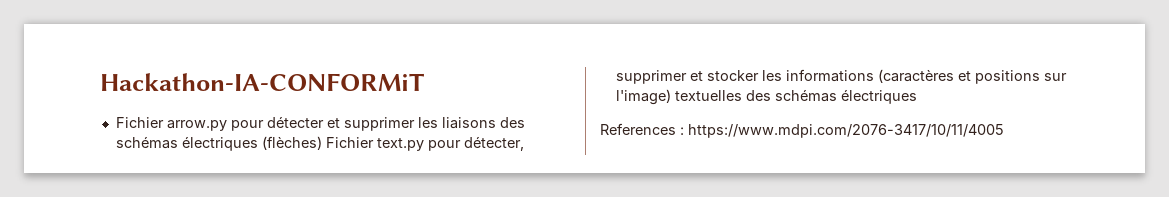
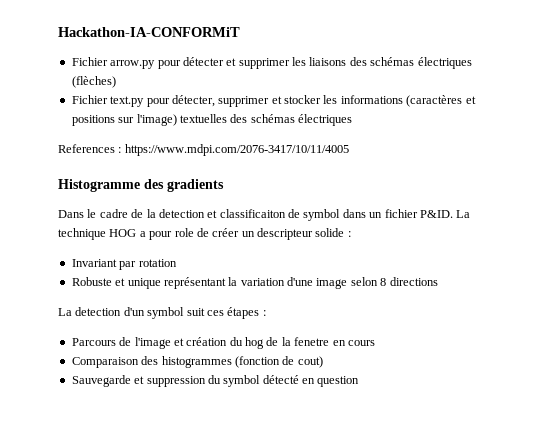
- Fichier arrow.py pour détecter et supprimer les liaisons des schémas électriques (flèches) Fichier text.py pour détecter, supprimer et stocker les informations (caractères et positions sur l'image) textuelles des schémas électriques
+ Fichier arrow.py pour détecter et supprimer les liaisons des schémas électriques (flèches)
+ Fichier text.py pour détecter, supprimer et stocker les informations (caractères et positions sur l'image) textuelles des schémas électriques
+ Histogramme des gradients
+ Dans le cadre de la detection et classificaiton de symbol dans un fichier P&ID. La technique HOG a pour role de créer un descripteur solide :
+ Invariant par rotation
+ Robuste et unique représentant la variation d'une image selon 8 directions
+ La detection d'un symbol suit ces étapes :
+ Parcours de l'image et création du hog de la fenetre en cours
+ Comparaison des histogrammes (fonction de cout)
+ Sauvegarde et suppression du symbol détecté en question

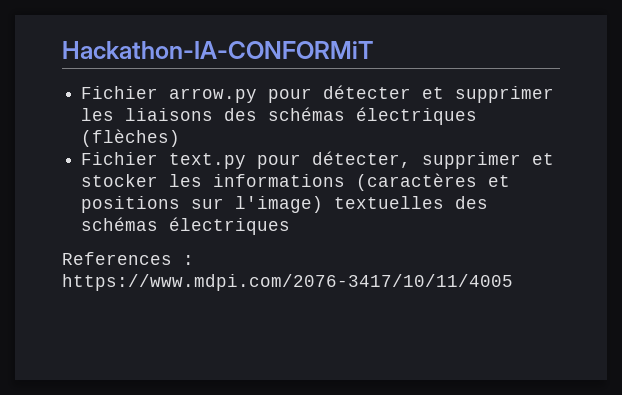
- Histogramme des gradients
- Dans le cadre de la detection et classificaiton de symbol dans un fichier P&ID. La technique HOG a pour role de créer un descripteur solide :
- Invariant par rotation
- Robuste et unique représentant la variation d'une image selon 8 directions
- La detection d'un symbol suit ces étapes :
- Parcours de l'image et création du hog de la fenetre en cours
- Comparaison des histogrammes (fonction de cout)
- Sauvegarde et suppression du symbol détecté en question

